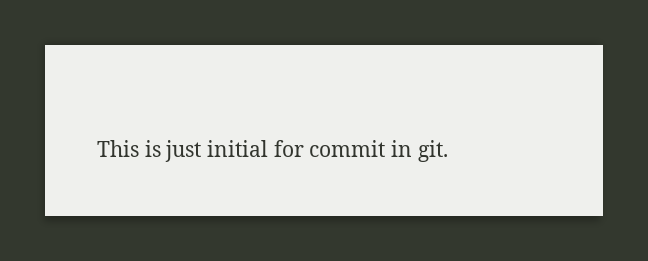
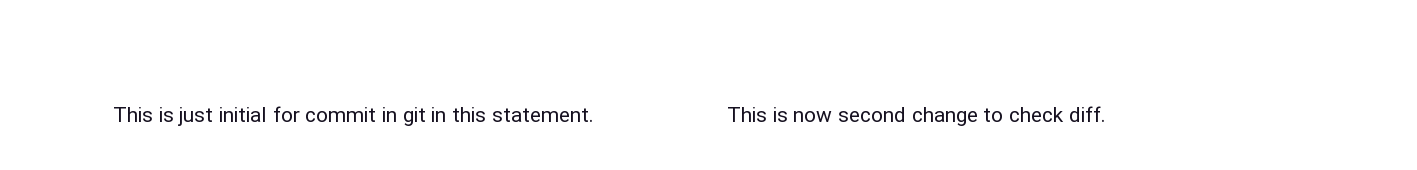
- This is just initial for commit in git.
+ This is just initial for commit in git in this statement.
+ This is now second change to check diff.

